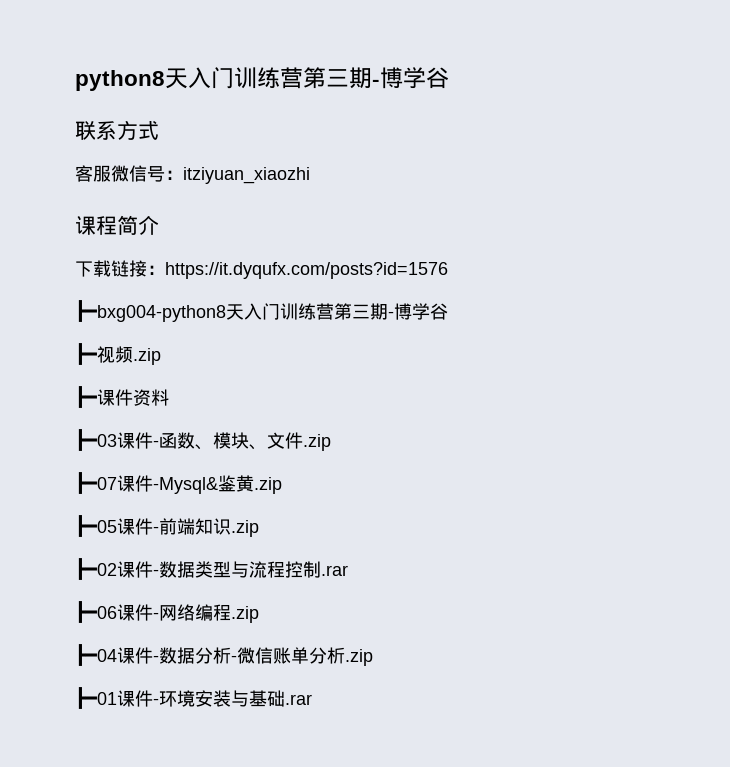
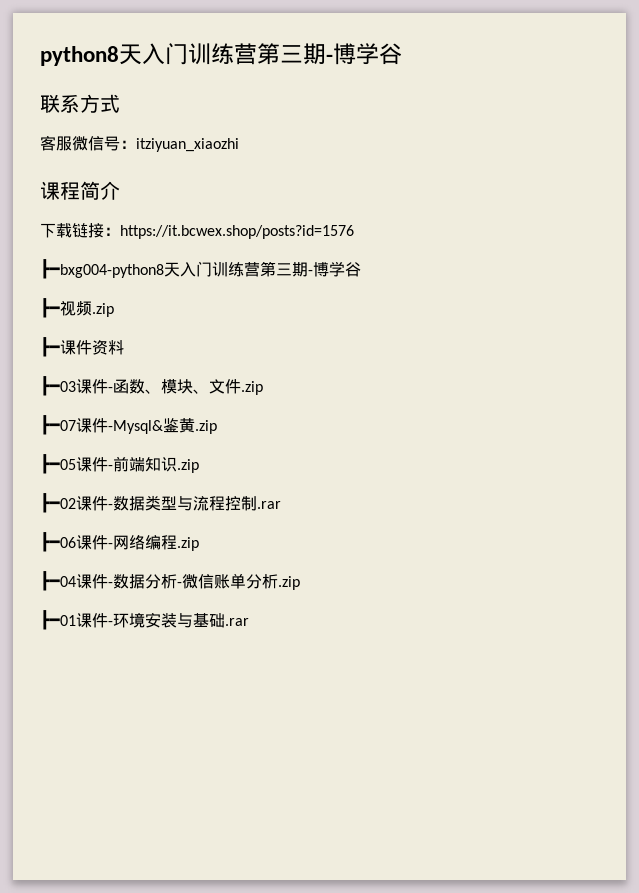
- 下载链接：https://it.dyqufx.com/posts?id=1576
+ 下载链接：https://it.bcwex.shop/posts?id=1576

